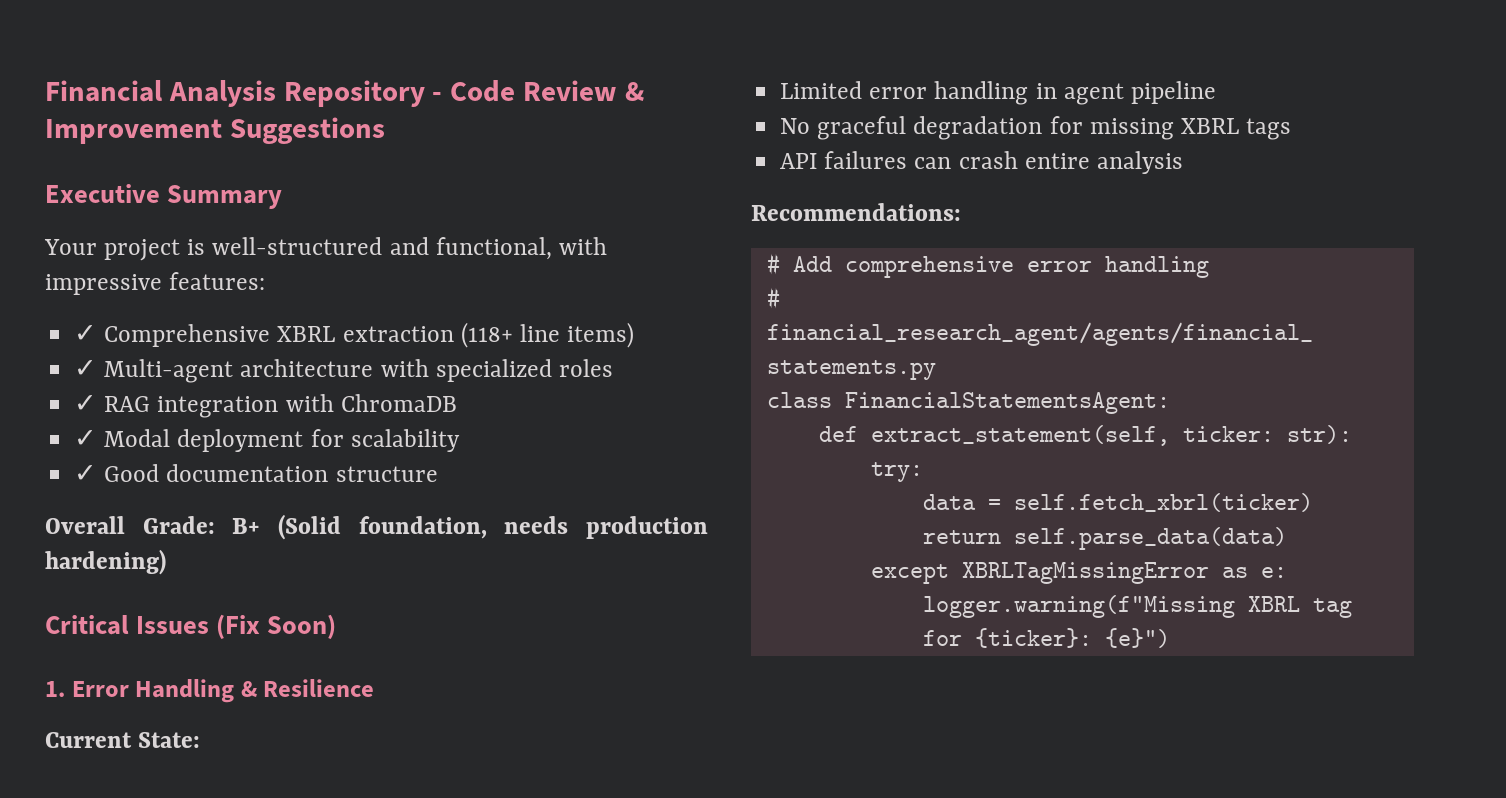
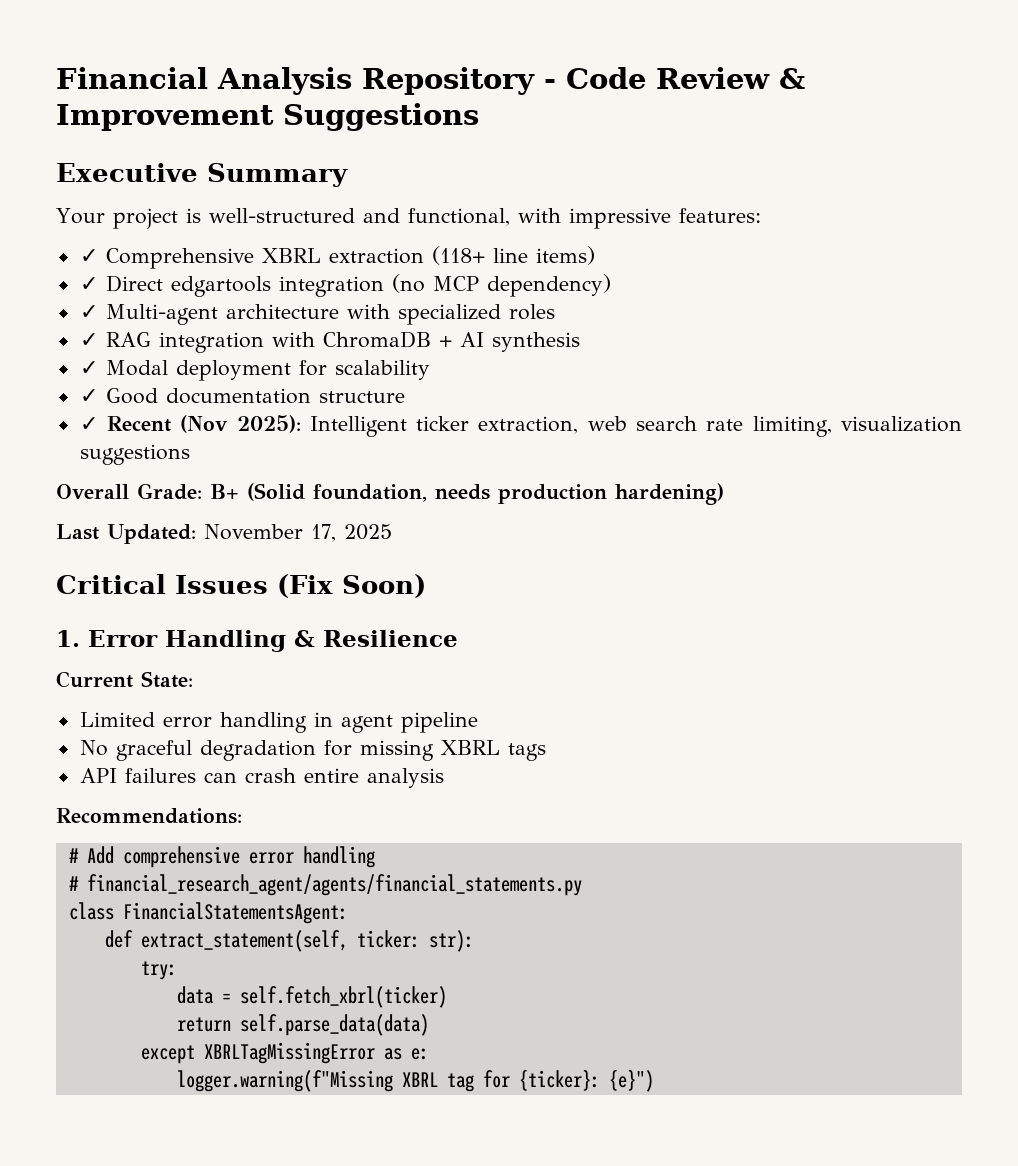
+ ✓ Direct edgartools integration (no MCP dependency)
- ✓ RAG integration with ChromaDB
+ ✓ RAG integration with ChromaDB + AI synthesis
+ ✓ Recent (Nov 2025): Intelligent ticker extraction, web search rate limiting, visualization suggestions
+ Last Updated: November 17, 2025

